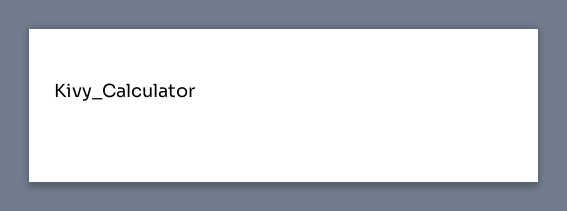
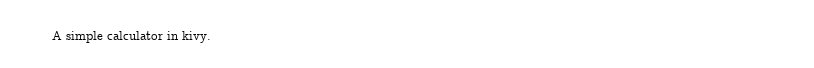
- Kivy_Calculator
+ A simple calculator in kivy.

